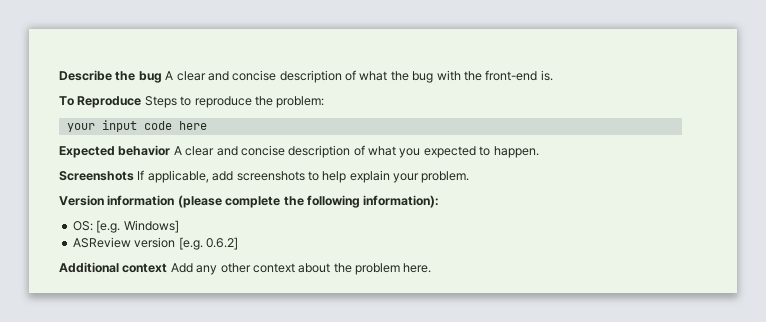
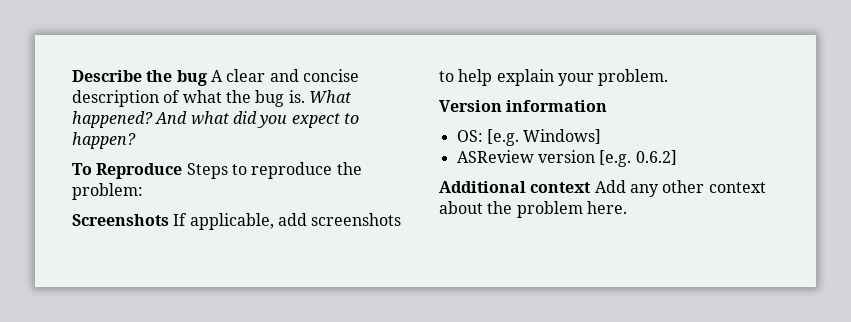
- Describe the bug A clear and concise description of what the bug with the front-end is.
+ Describe the bug A clear and concise description of what the bug is. What happened? And what did you expect to happen?
- your input code here
- Expected behavior A clear and concise description of what you expected to happen.
- Version information (please complete the following information):
+ Version information

